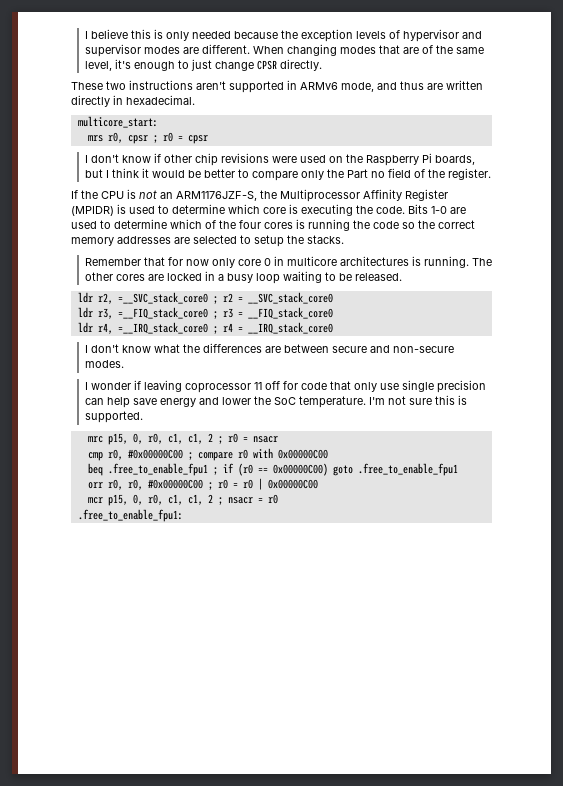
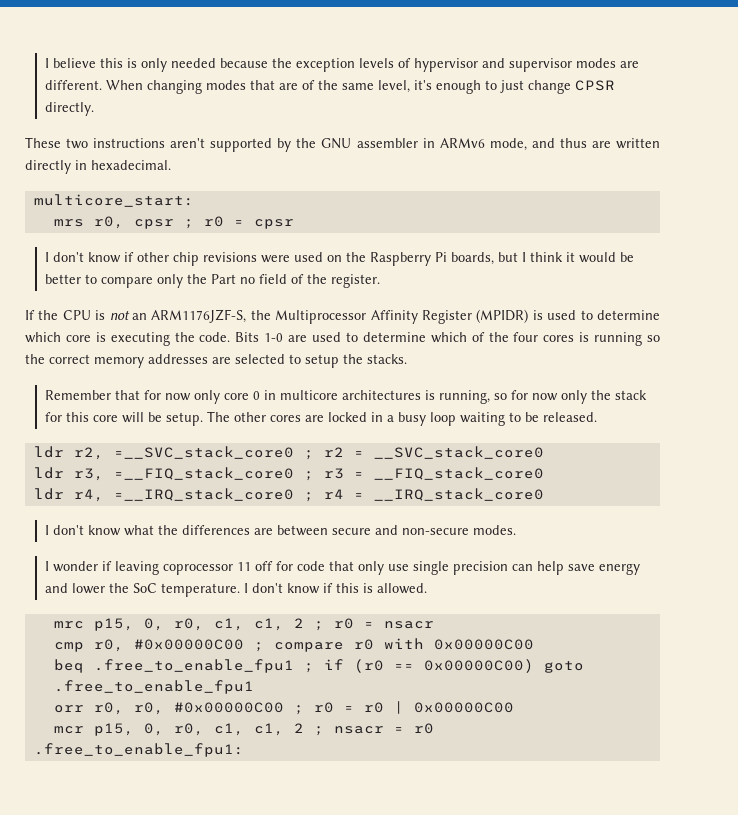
- These two instructions aren't supported in ARMv6 mode, and thus are written directly in hexadecimal.
+ These two instructions aren't supported by the GNU assembler in ARMv6 mode, and thus are written directly in hexadecimal.
- Bits 1-0 are used to determine which of the four cores is running the code so the correct memory addresses are selected to setup the stacks.
+ Bits 1-0 are used to determine which of the four cores is running so the correct memory addresses are selected to setup the stacks.
- Remember that for now only core 0 in multicore architectures is running.
+ Remember that for now only core 0 in multicore architectures is running, so for now only the stack for this core will be setup.
- I'm not sure this is supported.
+ I don't know if this is allowed.

